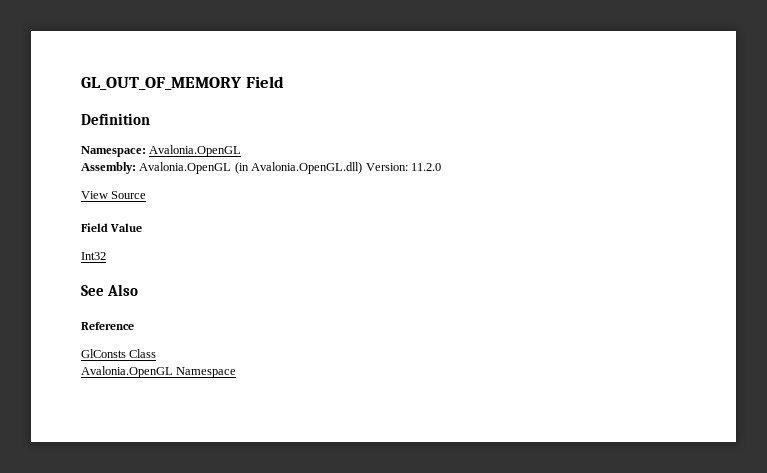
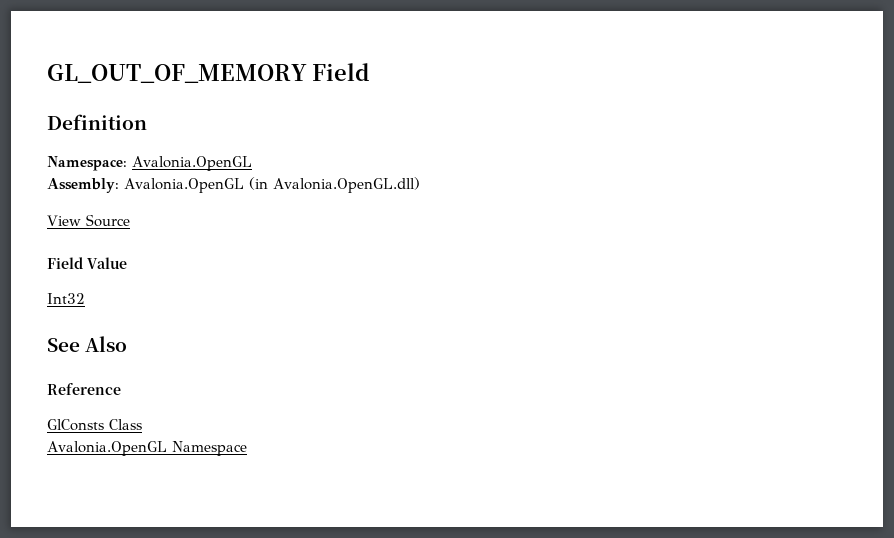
- Assembly: Avalonia.OpenGL (in Avalonia.OpenGL.dll) Version: 11.2.0
+ Assembly: Avalonia.OpenGL (in Avalonia.OpenGL.dll)

